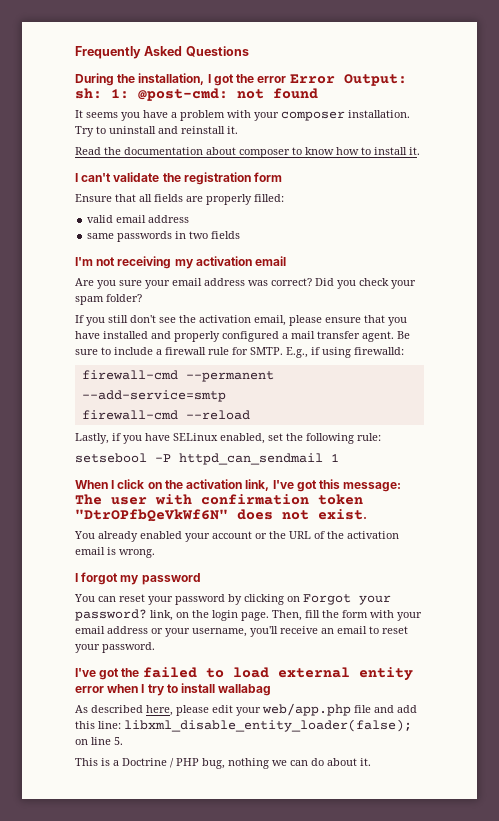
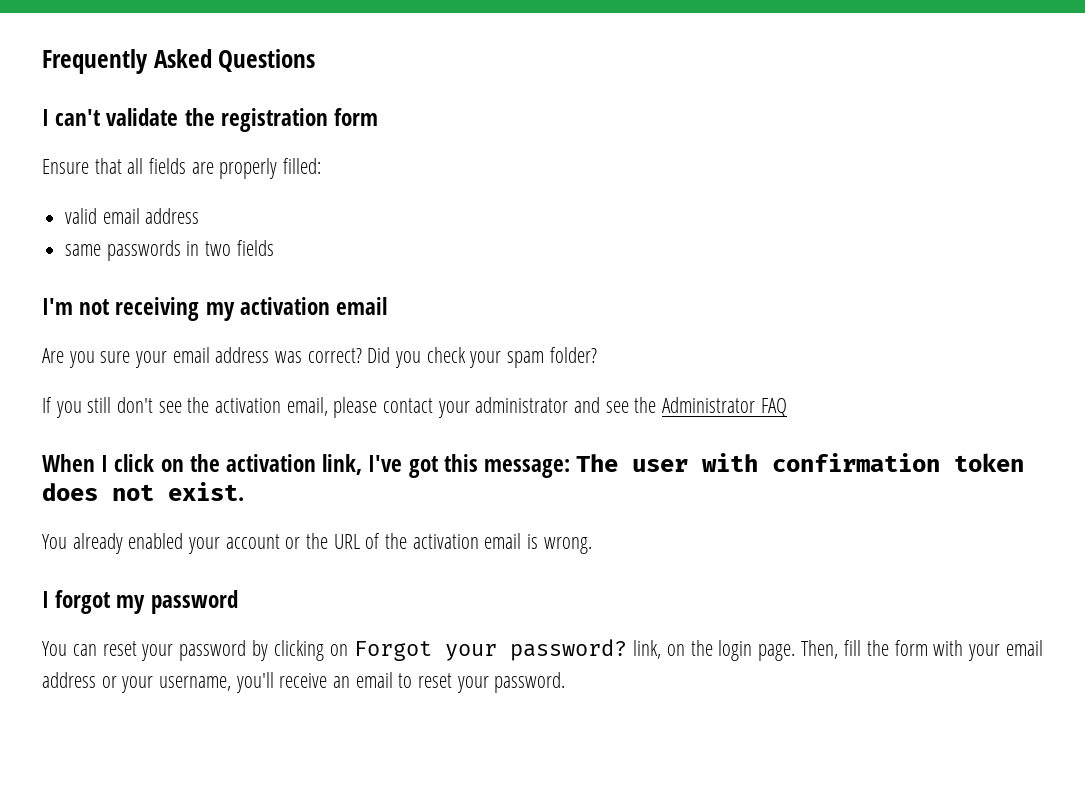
- During the installation, I got the error Error Output: sh: 1: @post-cmd: not found
- It seems you have a problem with your composer installation. Try to uninstall and reinstall it.
- Read the documentation about composer to know how to install it.
- If you still don't see the activation email, please ensure that you have installed and properly configured a mail transfer agent. Be sure to include a firewall rule for SMTP. E.g., if using firewalld:
- firewall-cmd --permanent --add-service=smtp
- firewall-cmd --reload
- Lastly, if you have SELinux enabled, set the following rule:
- setsebool -P httpd_can_sendmail 1
+ If you still don't see the activation email, please contact your administrator and see the Administrator FAQ
- When I click on the activation link, I've got this message: The user with confirmation token "DtrOPfbQeVkWf6N" does not exist.
+ When I click on the activation link, I've got this message: The user with confirmation token does not exist.
- I've got the failed to load external entity error when I try to install wallabag
- As described here, please edit your web/app.php file and add this line: libxml_disable_entity_loader(false); on line 5.
- This is a Doctrine / PHP bug, nothing we can do about it.

